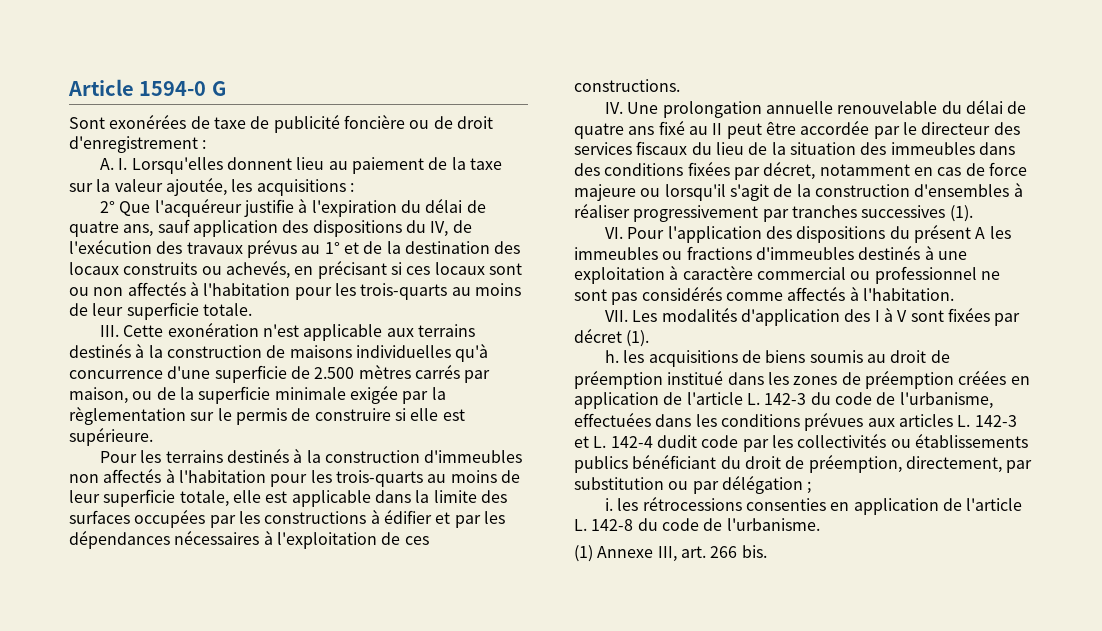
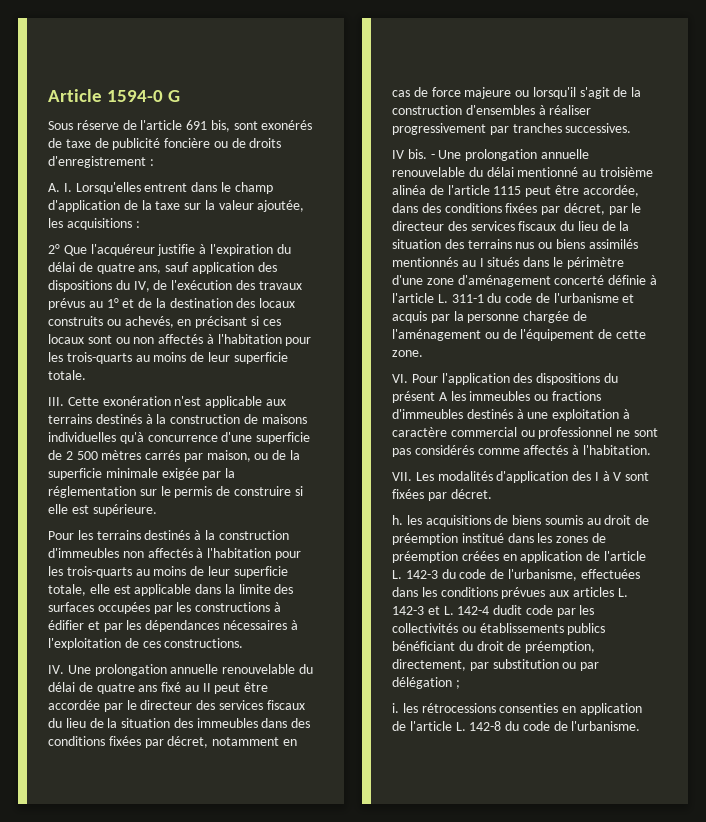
- Sont exonérées de taxe de publicité foncière ou de droit d'enregistrement :
+ Sous réserve de l'article 691 bis, sont exonérés de taxe de publicité foncière ou de droits d'enregistrement :
- A. I. Lorsqu'elles donnent lieu au paiement de la taxe sur la valeur ajoutée, les acquisitions :
+ A. I. Lorsqu'elles entrent dans le champ d'application de la taxe sur la valeur ajoutée, les acquisitions :
- III. Cette exonération n'est applicable aux terrains destinés à la construction de maisons individuelles qu'à concurrence d'une superficie de 2.500 mètres carrés par maison, ou de la superficie minimale exigée par la règlementation sur le permis de construire si elle est supérieure.
+ III. Cette exonération n'est applicable aux terrains destinés à la construction de maisons individuelles qu'à concurrence d'une superficie de 2 500 mètres carrés par maison, ou de la superficie minimale exigée par la réglementation sur le permis de construire si elle est supérieure.
- IV. Une prolongation annuelle renouvelable du délai de quatre ans fixé au II peut être accordée par le directeur des services fiscaux du lieu de la situation des immeubles dans des conditions fixées par décret, notamment en cas de force majeure ou lorsqu'il s'agit de la construction d'ensembles à réaliser progressivement par tranches successives (1).
+ IV. Une prolongation annuelle renouvelable du délai de quatre ans fixé au II peut être accordée par le directeur des services fiscaux du lieu de la situation des immeubles dans des conditions fixées par décret, notamment en cas de force majeure ou lorsqu'il s'agit de la construction d'ensembles à réaliser progressivement par tranches successives.
+ IV bis. - Une prolongation annuelle renouvelable du délai mentionné au troisième alinéa de l'article 1115 peut être accordée, dans des conditions fixées par décret, par le directeur des services fiscaux du lieu de la situation des terrains nus ou biens assimilés mentionnés au I situés dans le périmètre d'une zone d'aménagement concerté définie à l'article L. 311-1 du code de l'urbanisme et acquis par la personne chargée de l'aménagement ou de l'équipement de cette zone.
- VII. Les modalités d'application des I à V sont fixées par décret (1).
+ VII. Les modalités d'application des I à V sont fixées par décret.
- (1) Annexe III, art. 266 bis.

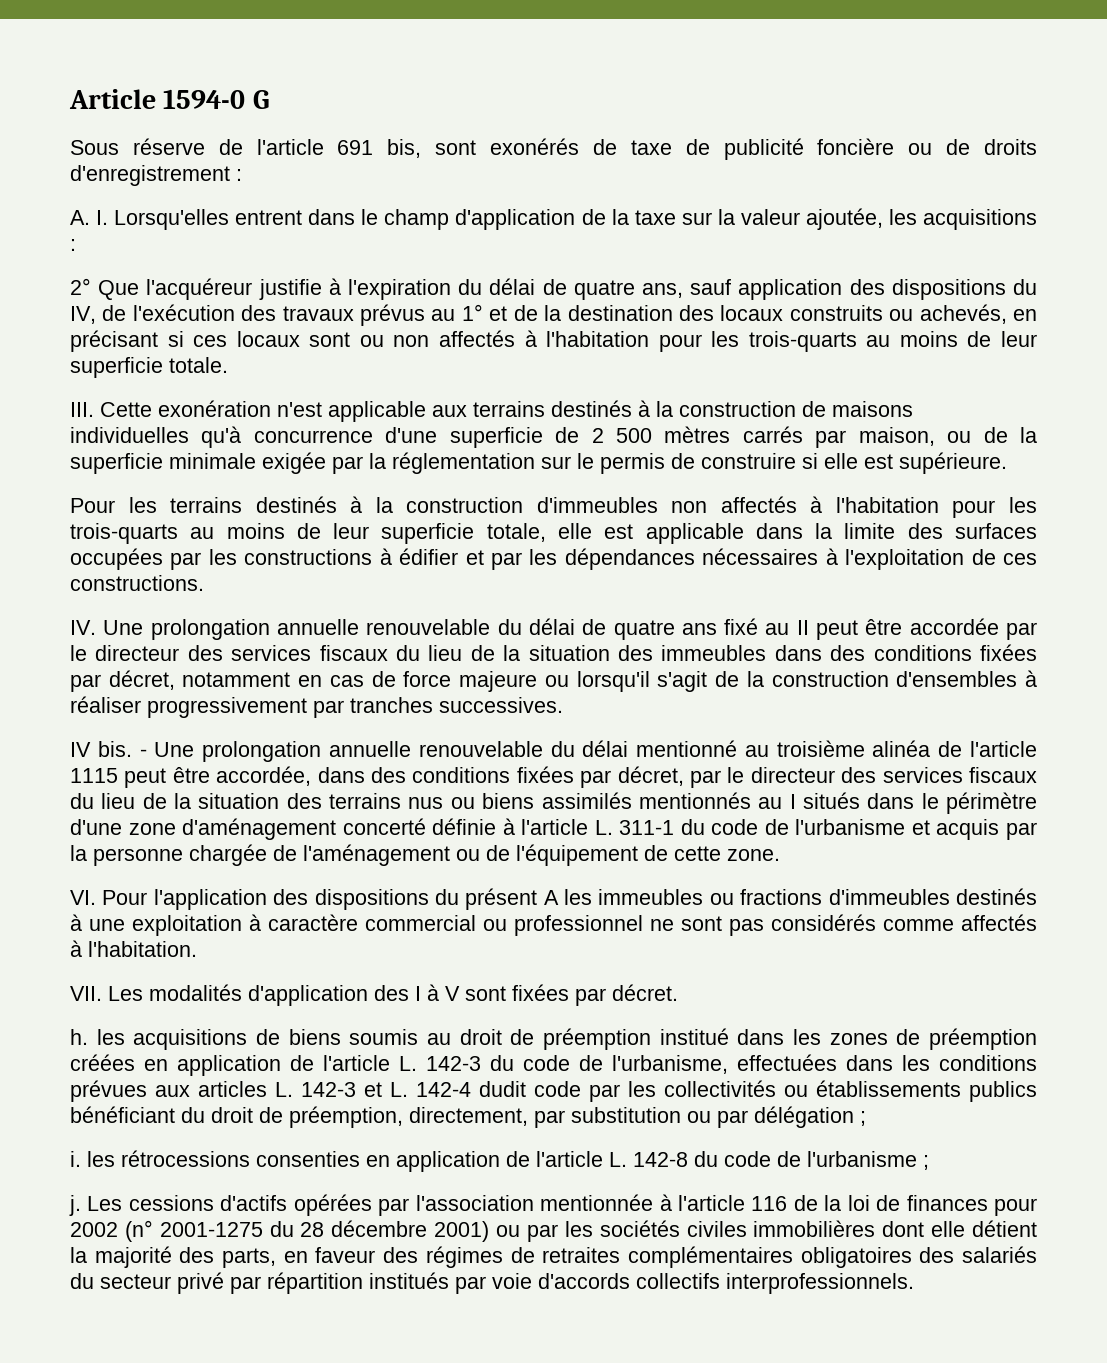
- i. les rétrocessions consenties en application de l'article L. 142-8 du code de l'urbanisme.
+ i. les rétrocessions consenties en application de l'article L. 142-8 du code de l'urbanisme ;
+ j. Les cessions d'actifs opérées par l'association mentionnée à l'article 116 de la loi de finances pour 2002 (n° 2001-1275 du 28 décembre 2001) ou par les sociétés civiles immobilières dont elle détient la majorité des parts, en faveur des régimes de retraites complémentaires obligatoires des salariés du secteur privé par répartition institués par voie d'accords collectifs interprofessionnels.

